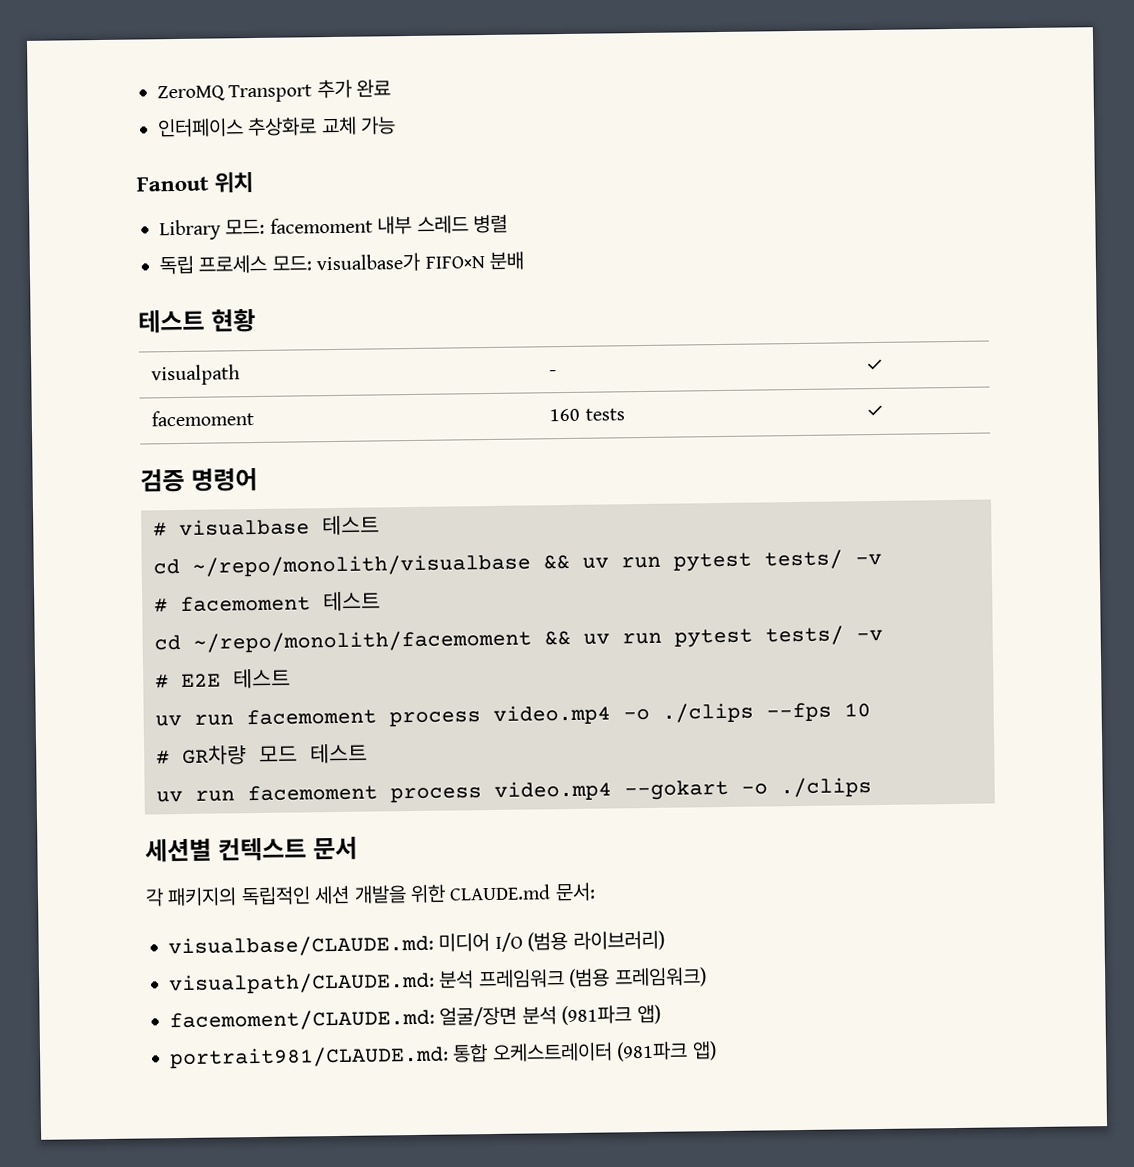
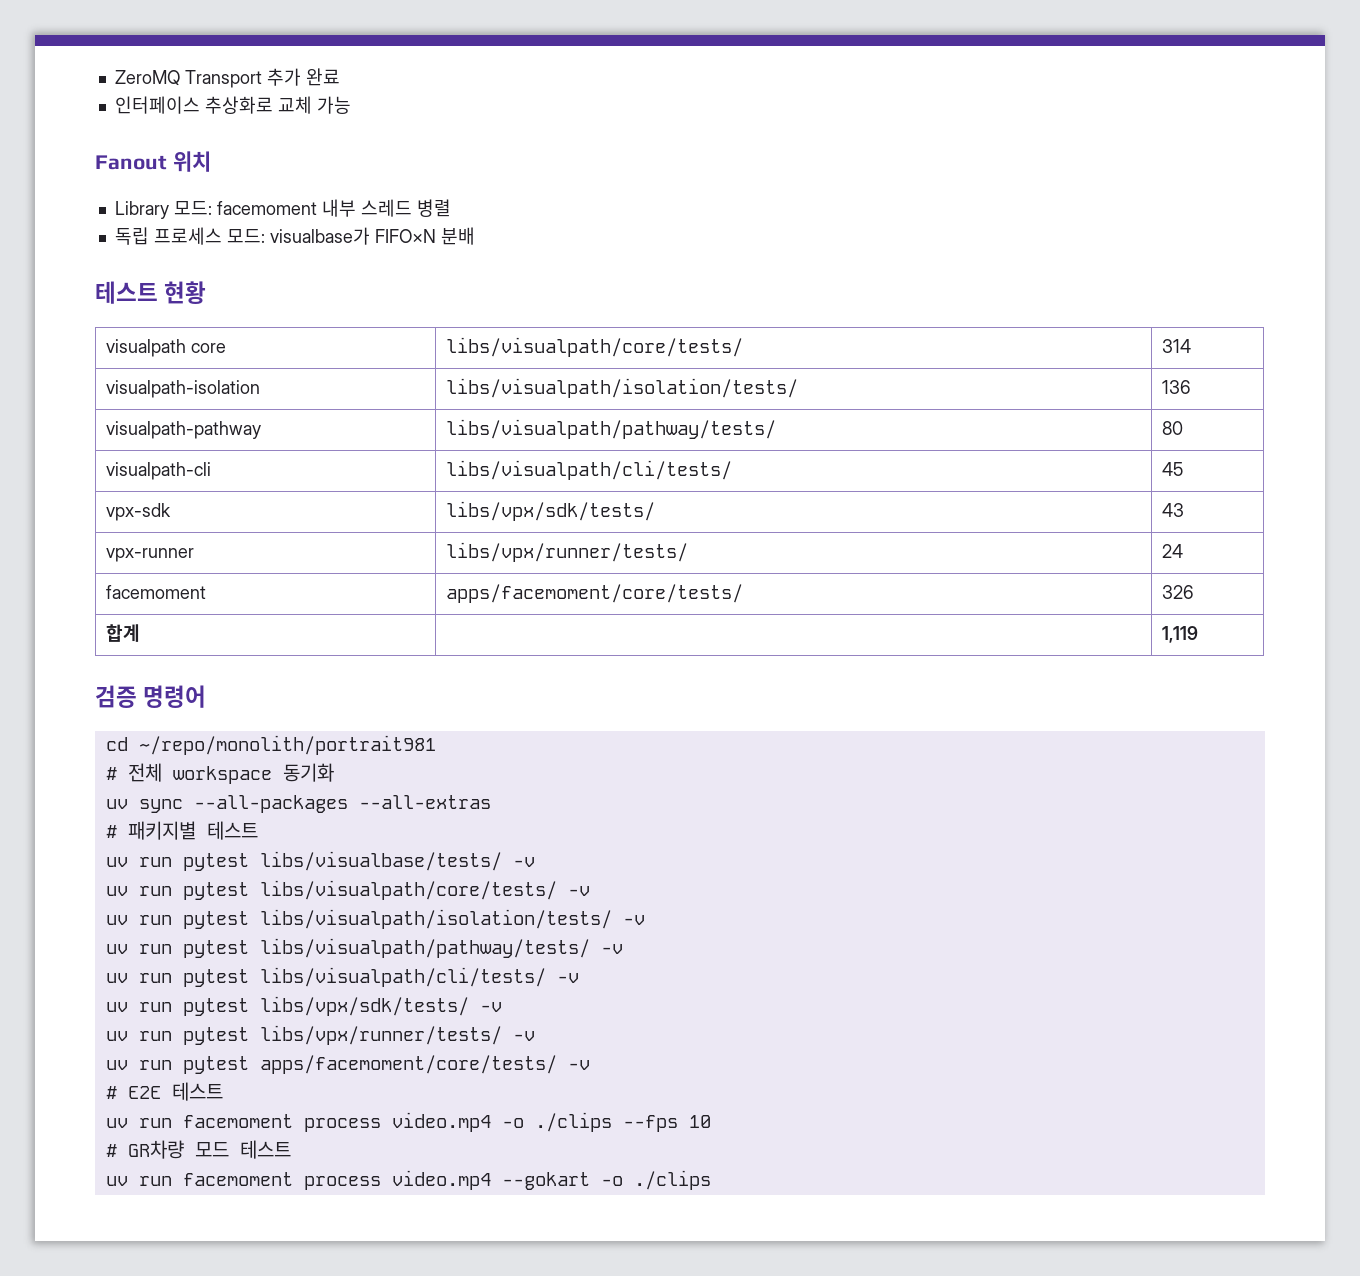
- visualpath | - | ✓
- facemoment | 160 tests | ✓
+ visualpath core | libs/visualpath/core/tests/ | 314
+ visualpath-isolation | libs/visualpath/isolation/tests/ | 136
+ visualpath-pathway | libs/visualpath/pathway/tests/ | 80
+ visualpath-cli | libs/visualpath/cli/tests/ | 45
+ vpx-sdk | libs/vpx/sdk/tests/ | 43
+ vpx-runner | libs/vpx/runner/tests/ | 24
+ facemoment | apps/facemoment/core/tests/ | 326
+ 합계 | | 1,119
- # visualbase 테스트
- cd ~/repo/monolith/visualbase && uv run pytest tests/ -v
- # facemoment 테스트
- cd ~/repo/monolith/facemoment && uv run pytest tests/ -v
+ cd ~/repo/monolith/portrait981
+ # 전체 workspace 동기화
+ uv sync --all-packages --all-extras
+ # 패키지별 테스트
+ uv run pytest libs/visualbase/tests/ -v
+ uv run pytest libs/visualpath/core/tests/ -v
+ uv run pytest libs/visualpath/isolation/tests/ -v
+ uv run pytest libs/visualpath/pathway/tests/ -v
+ uv run pytest libs/visualpath/cli/tests/ -v
+ uv run pytest libs/vpx/sdk/tests/ -v
+ uv run pytest libs/vpx/runner/tests/ -v
+ uv run pytest apps/facemoment/core/tests/ -v
- 세션별 컨텍스트 문서
- 각 패키지의 독립적인 세션 개발을 위한 CLAUDE.md 문서:
- visualbase/CLAUDE.md: 미디어 I/O (범용 라이브러리)
- visualpath/CLAUDE.md: 분석 프레임워크 (범용 프레임워크)
- facemoment/CLAUDE.md: 얼굴/장면 분석 (981파크 앱)
- portrait981/CLAUDE.md: 통합 오케스트레이터 (981파크 앱)

